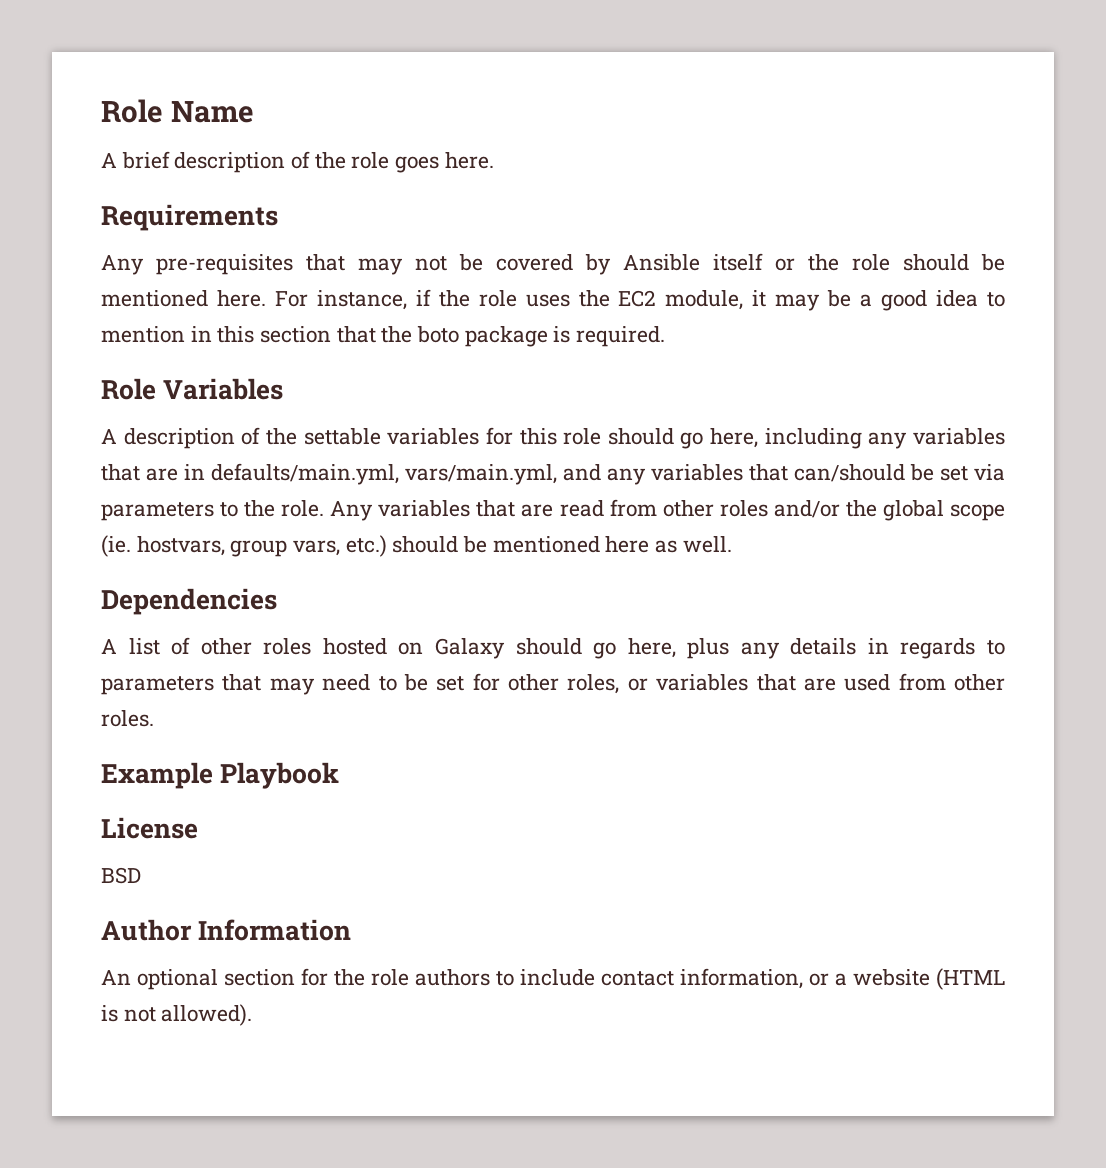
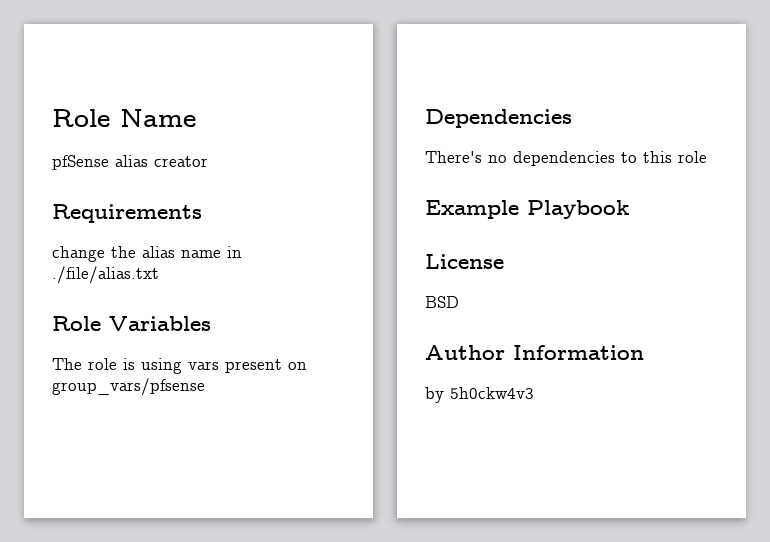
- A brief description of the role goes here.
+ pfSense alias creator
  Requirements
- Any pre-requisites that may not be covered by Ansible itself or the role should be mentioned here. For instance, if the role uses the EC2 module, it may be a good idea to mention in this section that the boto package is required.
+ change the alias name in ./file/alias.txt
  Role Variables
- A description of the settable variables for this role should go here, including any variables that are in defaults/main.yml, vars/main.yml, and any variables that can/should be set via parameters to the role. Any variables that are read from other roles and/or the global scope (ie. hostvars, group vars, etc.) should be mentioned here as well.
+ The role is using vars present on group_vars/pfsense
  Dependencies
- A list of other roles hosted on Galaxy should go here, plus any details in regards to parameters that may need to be set for other roles, or variables that are used from other roles.
+ There's no dependencies to this role
- An optional section for the role authors to include contact information, or a website (HTML is not allowed).
+ by 5h0ckw4v3

